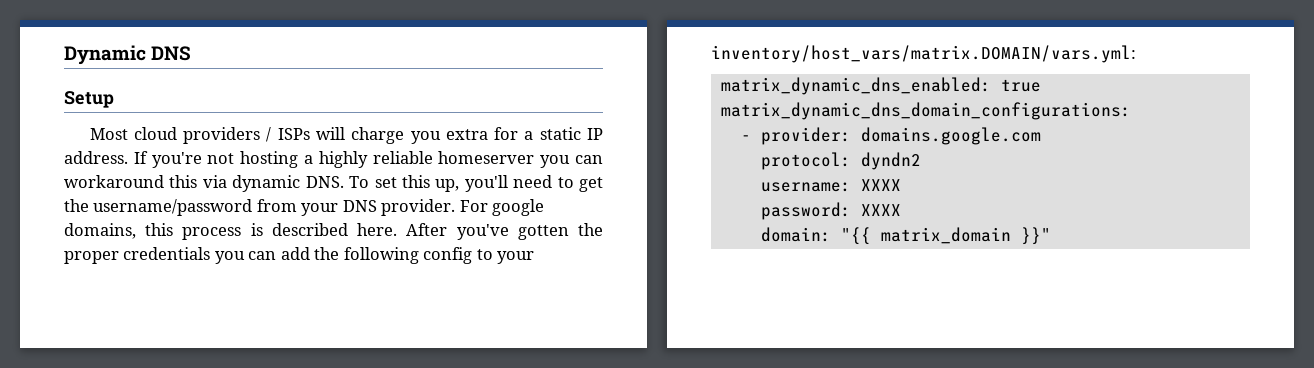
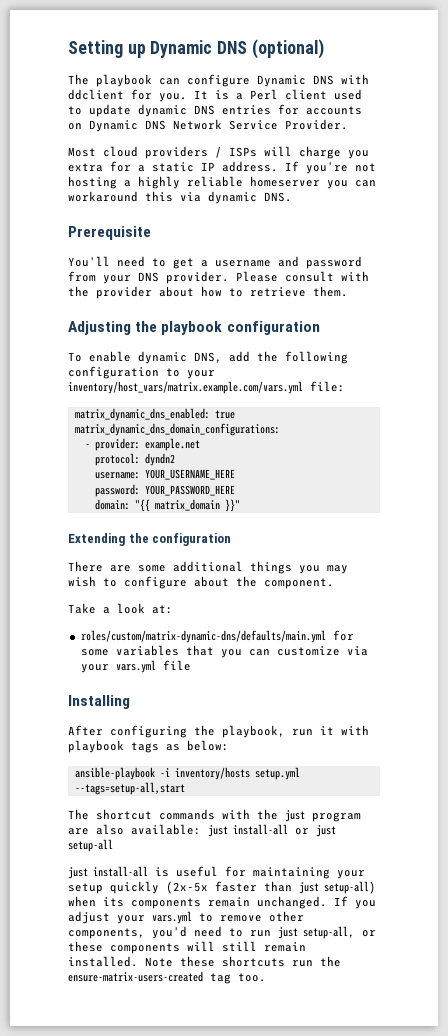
- Dynamic DNS
- Setup
+ Setting up Dynamic DNS (optional)
+ The playbook can configure Dynamic DNS with ddclient for you. It is a Perl client used to update dynamic DNS entries for accounts on Dynamic DNS Network Service Provider.
- If you're not hosting a highly reliable homeserver you can workaround this via dynamic DNS. To set this up, you'll need to get the username/password from your DNS provider. For google domains, this process is described here. After you've gotten the proper credentials you can add the following config to your inventory/host_vars/matrix.DOMAIN/vars.yml:
+ If you're not hosting a highly reliable homeserver you can workaround this via dynamic DNS.
+ Prerequisite
+ You'll need to get a username and password from your DNS provider. Please consult with the provider about how to retrieve them.
+ Adjusting the playbook configuration
+ To enable dynamic DNS, add the following configuration to your inventory/host_vars/matrix.example.com/vars.yml file:
- - provider: domains.google.com
+ - provider: example.net
- username: XXXX
+ username: YOUR_USERNAME_HERE
- password: XXXX
+ password: YOUR_PASSWORD_HERE
+ Extending the configuration
+ There are some additional things you may wish to configure about the component.
+ Take a look at:
+ roles/custom/matrix-dynamic-dns/defaults/main.yml for some variables that you can customize via your vars.yml file
+ Installing
+ After configuring the playbook, run it with playbook tags as below:
+ ansible-playbook -i inventory/hosts setup.yml --tags=setup-all,start
+ The shortcut commands with the just program are also available: just install-all or just setup-all
+ just install-all is useful for maintaining your setup quickly (2x-5x faster than just setup-all) when its components remain unchanged. If you adjust your vars.yml to remove other components, you'd need to run just setup-all, or these components will still remain installed. Note these shortcuts run the ensure-matrix-users-created tag too.

